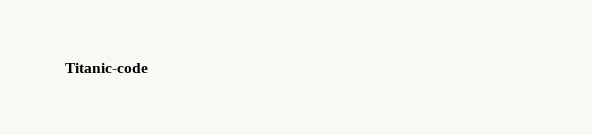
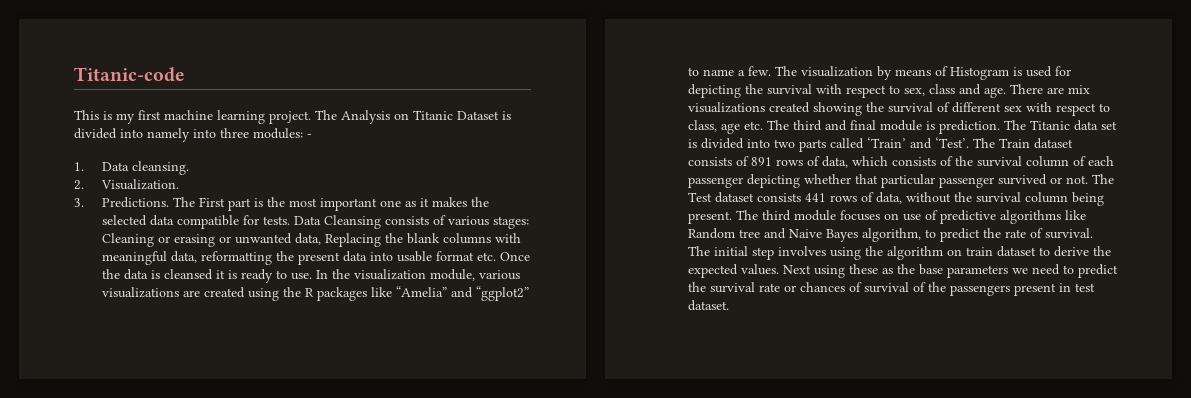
+ This is my first machine learning project. The Analysis on Titanic Dataset is divided into namely into three modules: -
+ 1. Data cleansing.
+ 2. Visualization.
+ 3. Predictions. The First part is the most important one as it makes the selected data compatible for tests. Data Cleansing consists of various stages: Cleaning or erasing or unwanted data, Replacing the blank columns with meaningful data, reformatting the present data into usable format etc. Once the data is cleansed it is ready to use. In the visualization module, various visualizations are created using the R packages like “Amelia” and “ggplot2” to name a few. The visualization by means of Histogram is used for depicting the survival with respect to sex, class and age. There are mix visualizations created showing the survival of different sex with respect to class, age etc. The third and final module is prediction. The Titanic data set is divided into two parts called ‘Train’ and ‘Test’. The Train dataset consists of 891 rows of data, which consists of the survival column of each passenger depicting whether that particular passenger survived or not. The Test dataset consists 441 rows of data, without the survival column being present. The third module focuses on use of predictive algorithms like Random tree and Naive Bayes algorithm, to predict the rate of survival. The initial step involves using the algorithm on train dataset to derive the expected values. Next using these as the base parameters we need to predict the survival rate or chances of survival of the passengers present in test dataset.

